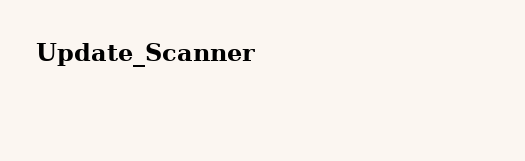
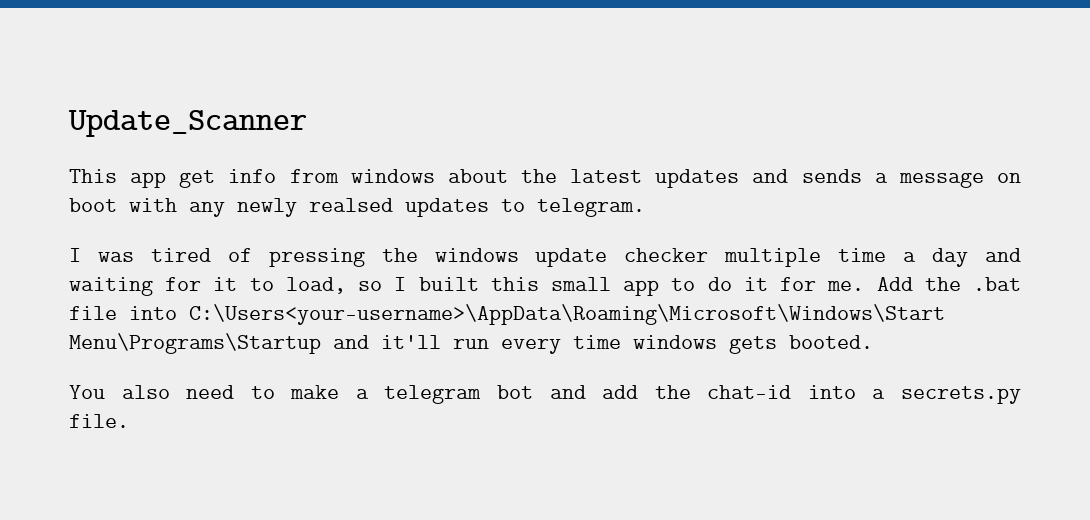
+ This app get info from windows about the latest updates and sends a message on boot with any newly realsed updates to telegram.
+ I was tired of pressing the windows update checker multiple time a day and waiting for it to load, so I built this small app to do it for me. Add the .bat file into C:\Users<your-username>\AppData\Roaming\Microsoft\Windows\Start Menu\Programs\Startup and it'll run every time windows gets booted.
+ You also need to make a telegram bot and add the chat-id into a secrets.py file.

